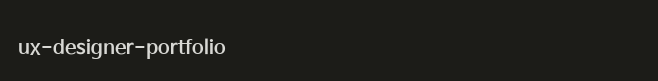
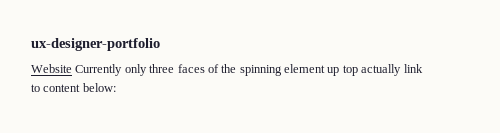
+ Website Currently only three faces of the spinning element up top actually link to content below:

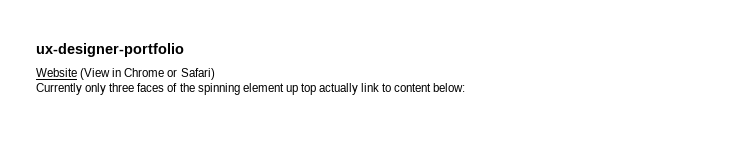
- Website Currently only three faces of the spinning element up top actually link to content below:
+ Website (View in Chrome or Safari)
+ Currently only three faces of the spinning element up top actually link to content below:

